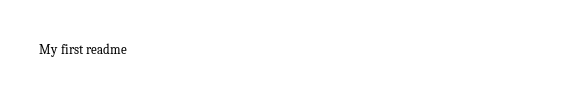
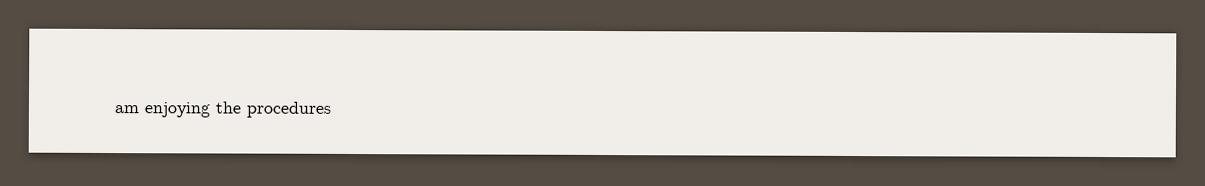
- My first readme
+ am enjoying the procedures

